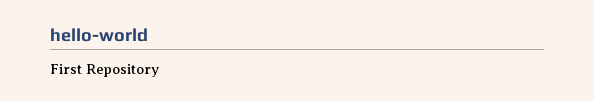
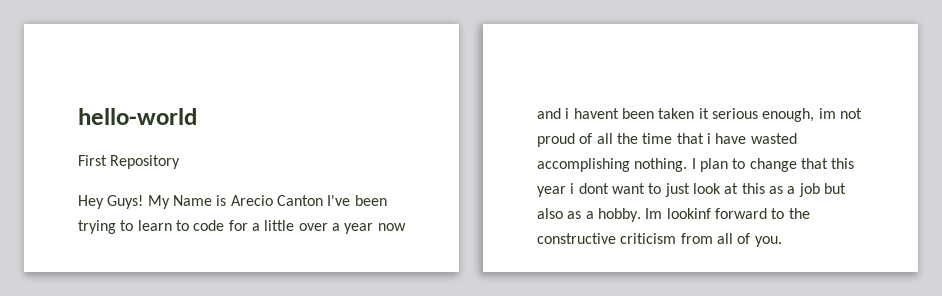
+ Hey Guys! My Name is Arecio Canton I've been trying to learn to code for a little over a year now and i havent been taken it serious enough, im not proud of all the time that i have wasted accomplishing nothing. I plan to change that this year i dont want to just look at this as a job but also as a hobby. Im lookinf forward to the constructive criticism from all of you.

